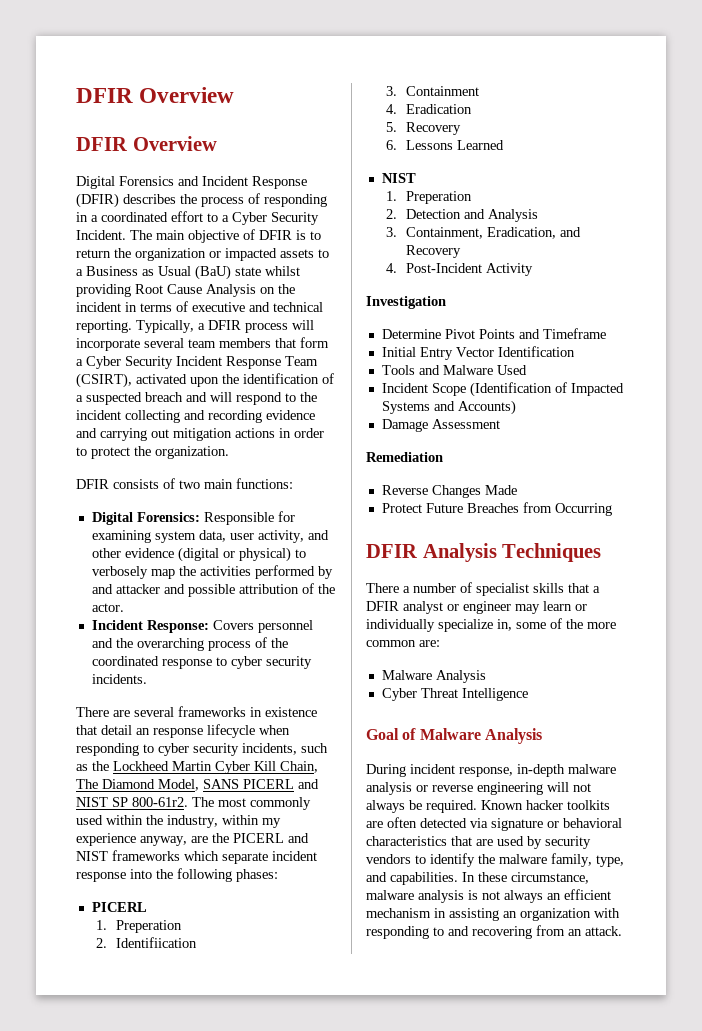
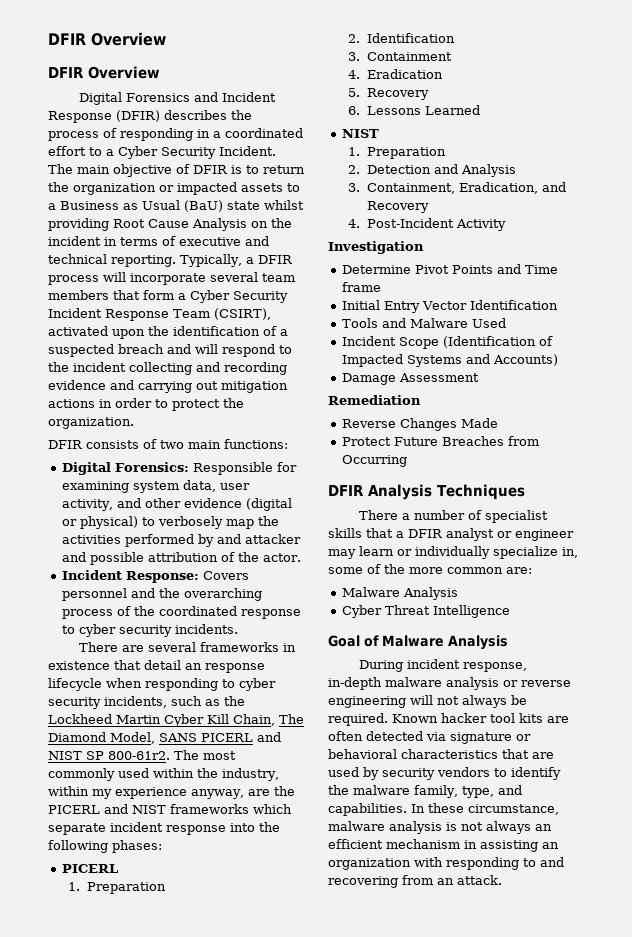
  The most commonly used within the industry, within my experience anyway, are the PICERL and NIST frameworks which separate incident response into the following phases:
  PICERL
- 1. Preperation
- 2. Identifiication
+ 1. Preparation
+ 2. Identification
  6. Lessons Learned
  NIST
- 1. Preperation
+ 1. Preparation
- Determine Pivot Points and Timeframe
+ Determine Pivot Points and Time frame
- Known hacker toolkits are often detected via signature or behavioral characteristics that are used by security vendors to identify the malware family, type, and capabilities.
+ Known hacker tool kits are often detected via signature or behavioral characteristics that are used by security vendors to identify the malware family, type, and capabilities.

